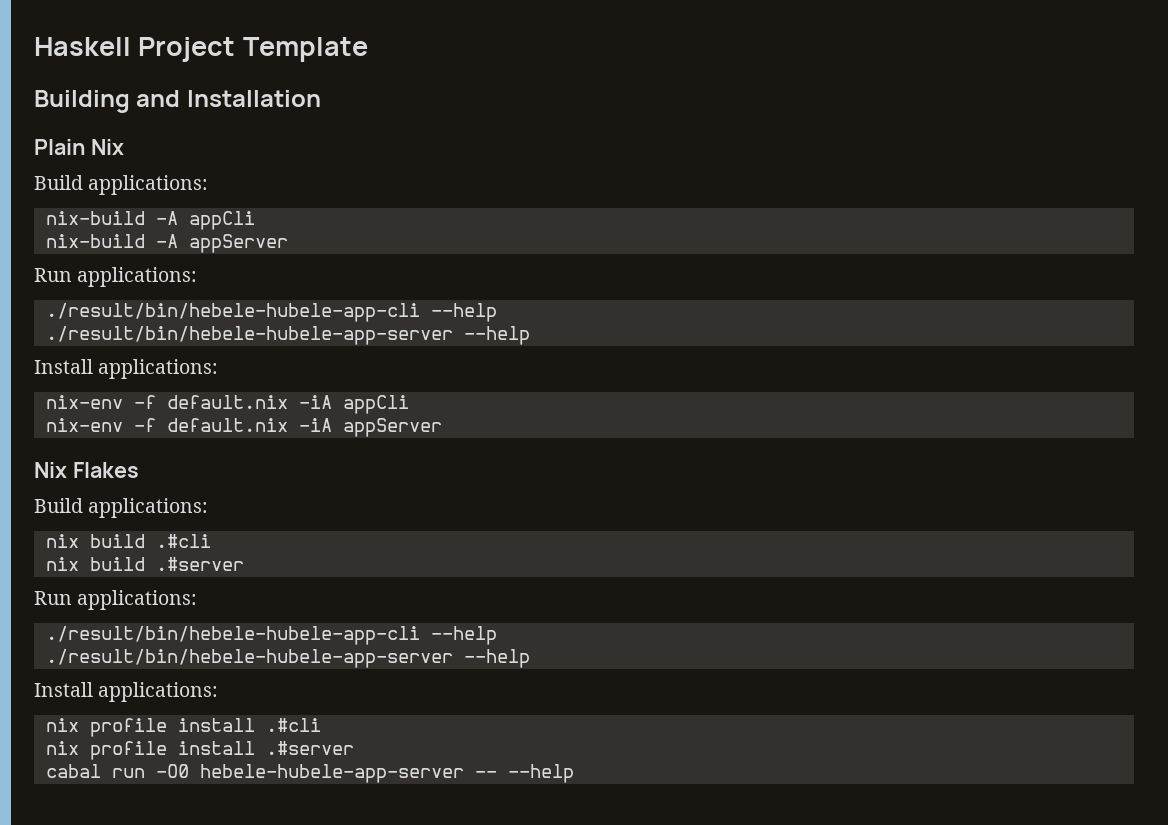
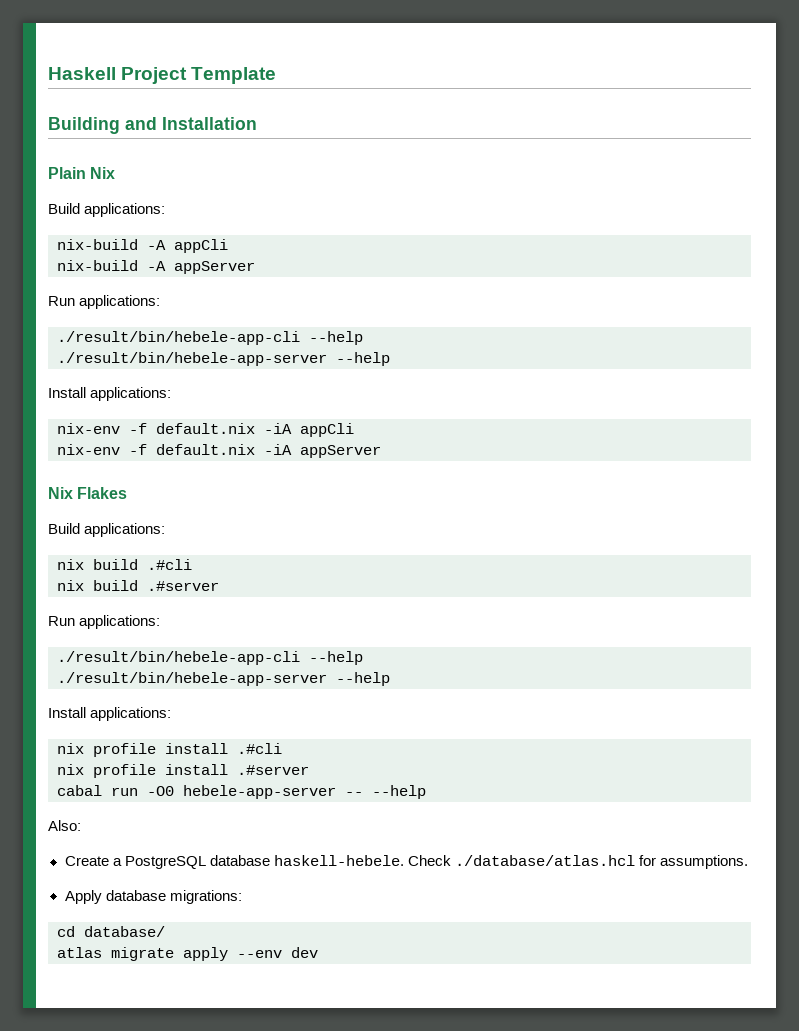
  nix-build -A appServer
  Run applications:
- ./result/bin/hebele-hubele-app-cli --help
- ./result/bin/hebele-hubele-app-server --help
+ ./result/bin/hebele-app-cli --help
+ ./result/bin/hebele-app-server --help
  nix build .#server
  Run applications:
- ./result/bin/hebele-hubele-app-cli --help
- ./result/bin/hebele-hubele-app-server --help
+ ./result/bin/hebele-app-cli --help
+ ./result/bin/hebele-app-server --help
- cabal run -O0 hebele-hubele-app-server -- --help
+ cabal run -O0 hebele-app-server -- --help
+ Also:
+ Create a PostgreSQL database haskell-hebele. Check ./database/atlas.hcl for assumptions.
+ Apply database migrations:
+ cd database/
+ atlas migrate apply --env dev

